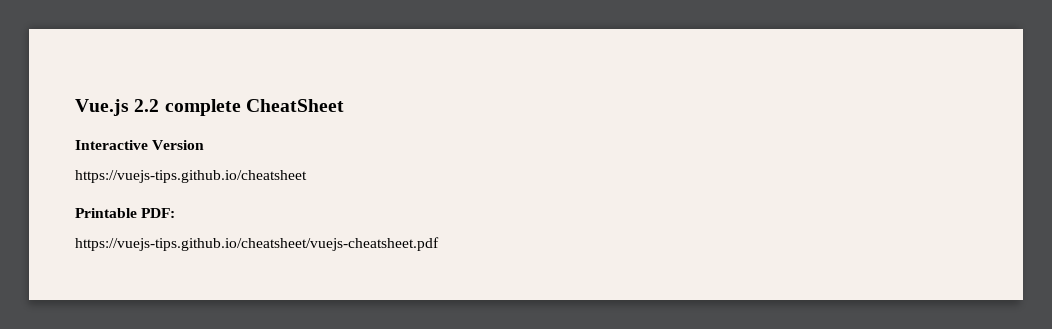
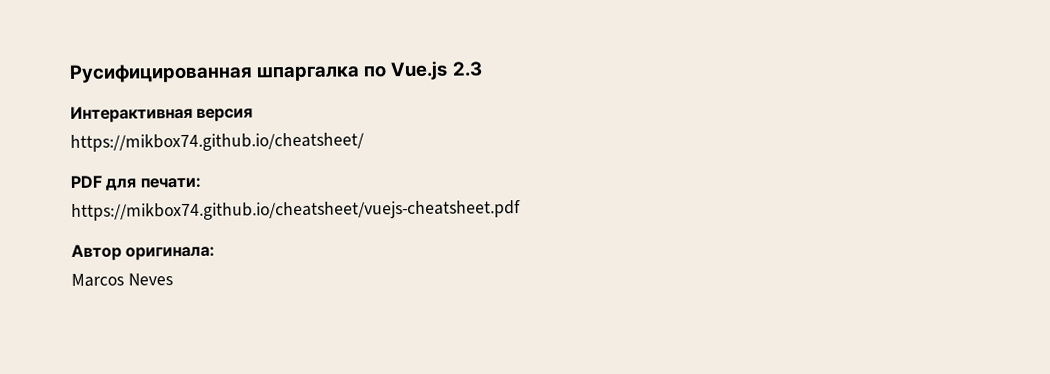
- Vue.js 2.2 complete CheatSheet
- Interactive Version
- https://vuejs-tips.github.io/cheatsheet
- Printable PDF:
- https://vuejs-tips.github.io/cheatsheet/vuejs-cheatsheet.pdf
+ Русифицированная шпаргалка по Vue.js 2.3
+ Интерактивная версия
+ https://mikbox74.github.io/cheatsheet/
+ PDF для печати:
+ https://mikbox74.github.io/cheatsheet/vuejs-cheatsheet.pdf
+ Автор оригинала:
+ Marcos Neves

